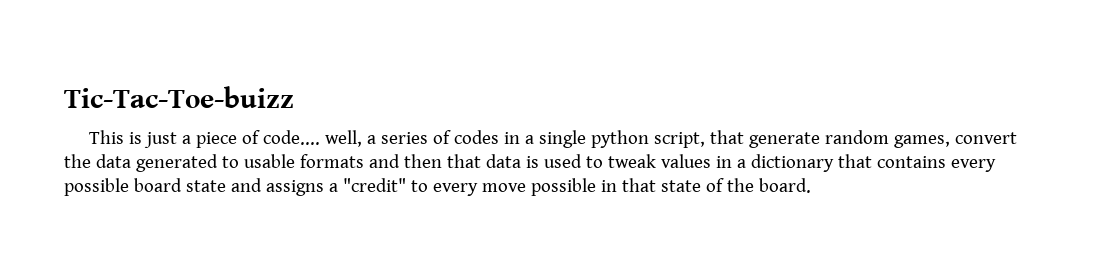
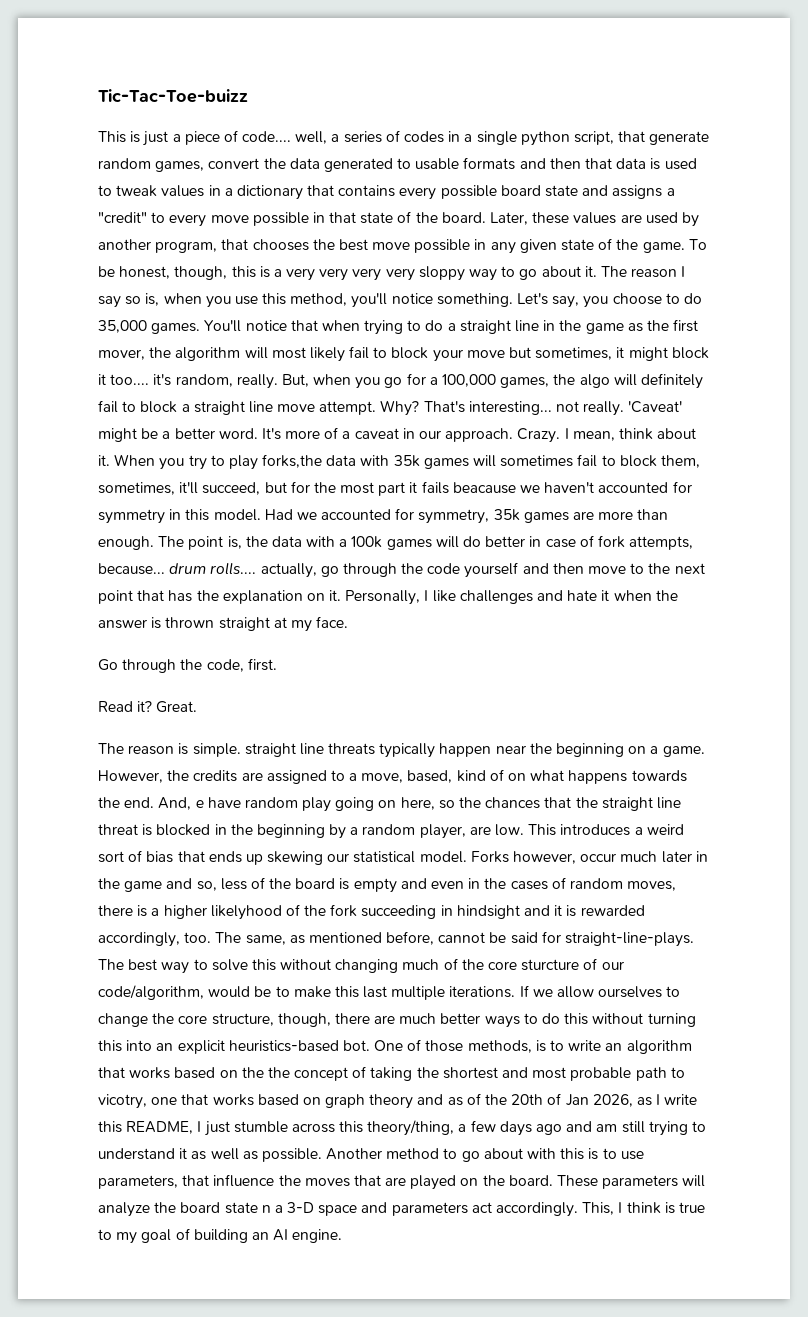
+ Later, these values are used by another program, that chooses the best move possible in any given state of the game. To be honest, though, this is a very very very very sloppy way to go about it. The reason I say so is, when you use this method, you'll notice something. Let's say, you choose to do 35,000 games. You'll notice that when trying to do a straight line in the game as the first mover, the algorithm will most likely fail to block your move but sometimes, it might block it too.... it's random, really. But, when you go for a 100,000 games, the algo will definitely fail to block a straight line move attempt. Why? That's interesting... not really. 'Caveat' might be a better word. It's more of a caveat in our approach. Crazy. I mean, think about it. When you try to play forks,the data with 35k games will sometimes fail to block them, sometimes, it'll succeed, but for the most part it fails beacause we haven't accounted for symmetry in this model. Had we accounted for symmetry, 35k games are more than enough. The point is, the data with a 100k games will do better in case of fork attempts, because... drum rolls.... actually, go through the code yourself and then move to the next point that has the explanation on it. Personally, I like challenges and hate it when the answer is thrown straight at my face.
+ Go through the code, first.
+ Read it? Great.
+ The reason is simple. straight line threats typically happen near the beginning on a game. However, the credits are assigned to a move, based, kind of on what happens towards the end. And, e have random play going on here, so the chances that the straight line threat is blocked in the beginning by a random player, are low. This introduces a weird sort of bias that ends up skewing our statistical model. Forks however, occur much later in the game and so, less of the board is empty and even in the cases of random moves, there is a higher likelyhood of the fork succeeding in hindsight and it is rewarded accordingly, too. The same, as mentioned before, cannot be said for straight-line-plays. The best way to solve this without changing much of the core sturcture of our code/algorithm, would be to make this last multiple iterations. If we allow ourselves to change the core structure, though, there are much better ways to do this without turning this into an explicit heuristics-based bot. One of those methods, is to write an algorithm that works based on the the concept of taking the shortest and most probable path to vicotry, one that works based on graph theory and as of the 20th of Jan 2026, as I write this README, I just stumble across this theory/thing, a few days ago and am still trying to understand it as well as possible. Another method to go about with this is to use parameters, that influence the moves that are played on the board. These parameters will analyze the board state n a 3-D space and parameters act accordingly. This, I think is true to my goal of building an AI engine.

